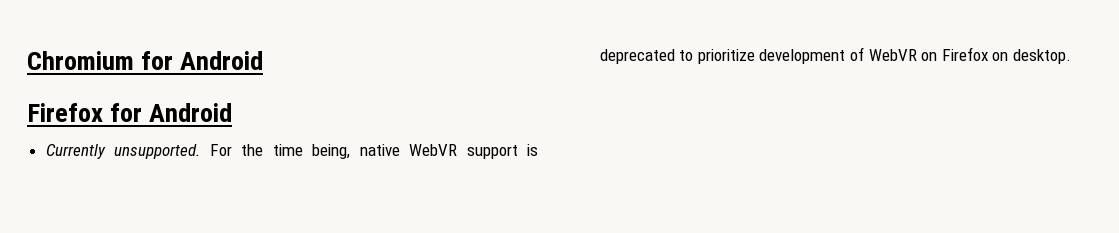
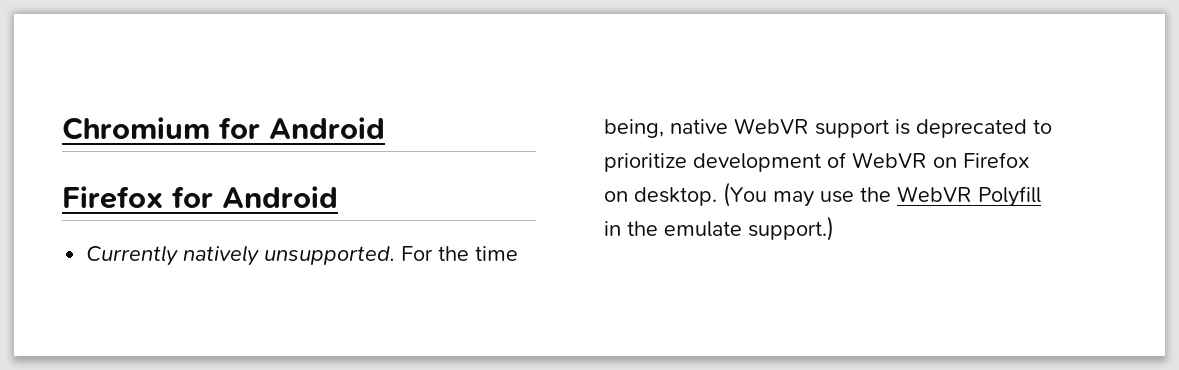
- Currently unsupported.
+ Currently natively unsupported.
+ (You may use the WebVR Polyfill in the emulate support.)

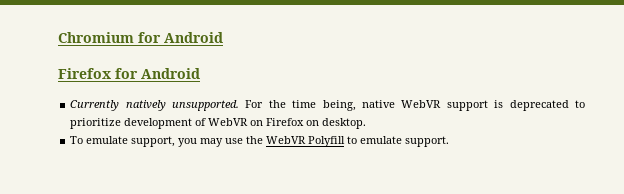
- For the time being, native WebVR support is deprecated to prioritize development of WebVR on Firefox on desktop. (You may use the WebVR Polyfill in the emulate support.)
+ For the time being, native WebVR support is deprecated to prioritize development of WebVR on Firefox on desktop.
+ To emulate support, you may use the WebVR Polyfill to emulate support.

